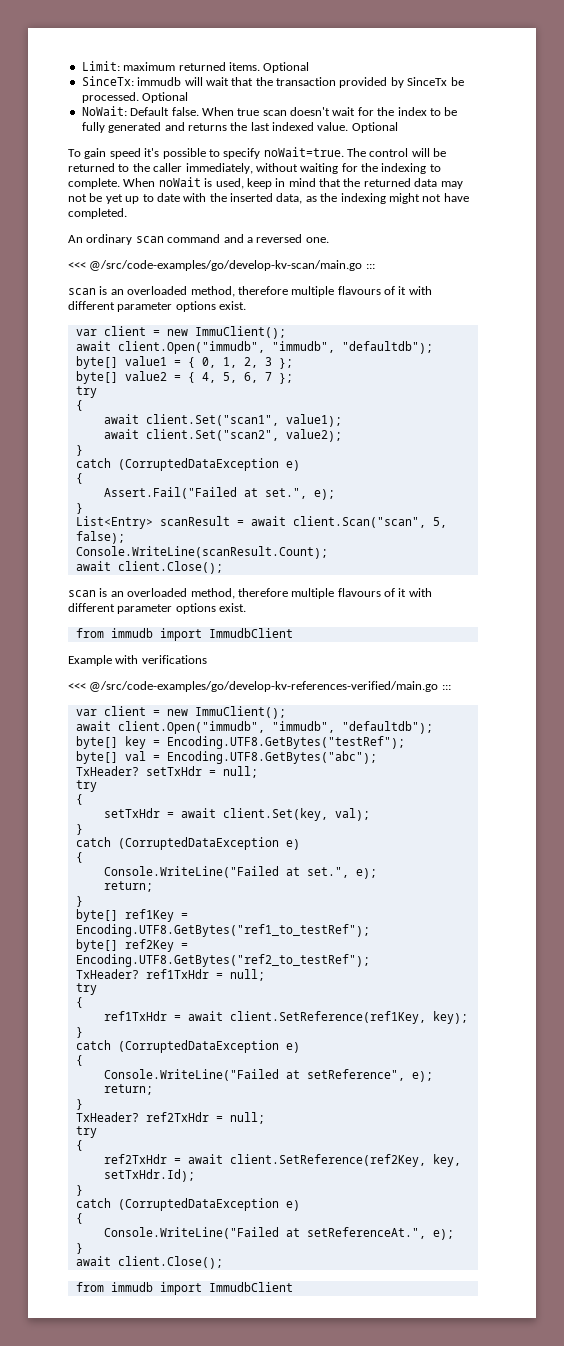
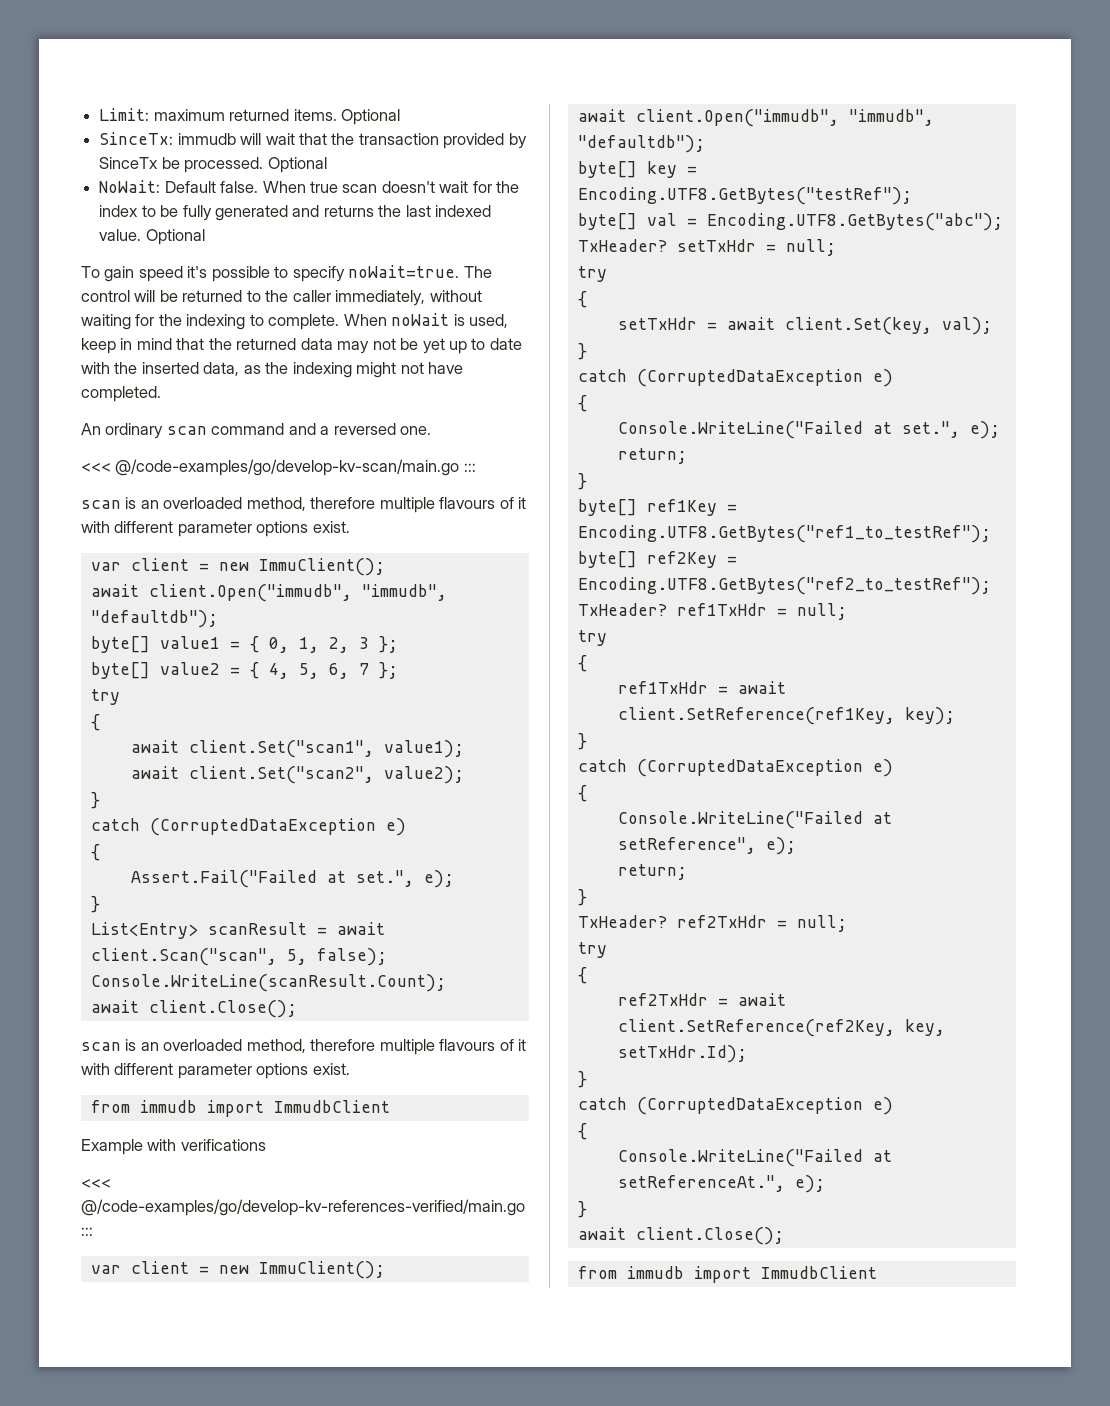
- <<< @/src/code-examples/go/develop-kv-scan/main.go :::
+ <<< @/code-examples/go/develop-kv-scan/main.go :::
- <<< @/src/code-examples/go/develop-kv-references-verified/main.go :::
+ <<< @/code-examples/go/develop-kv-references-verified/main.go :::

